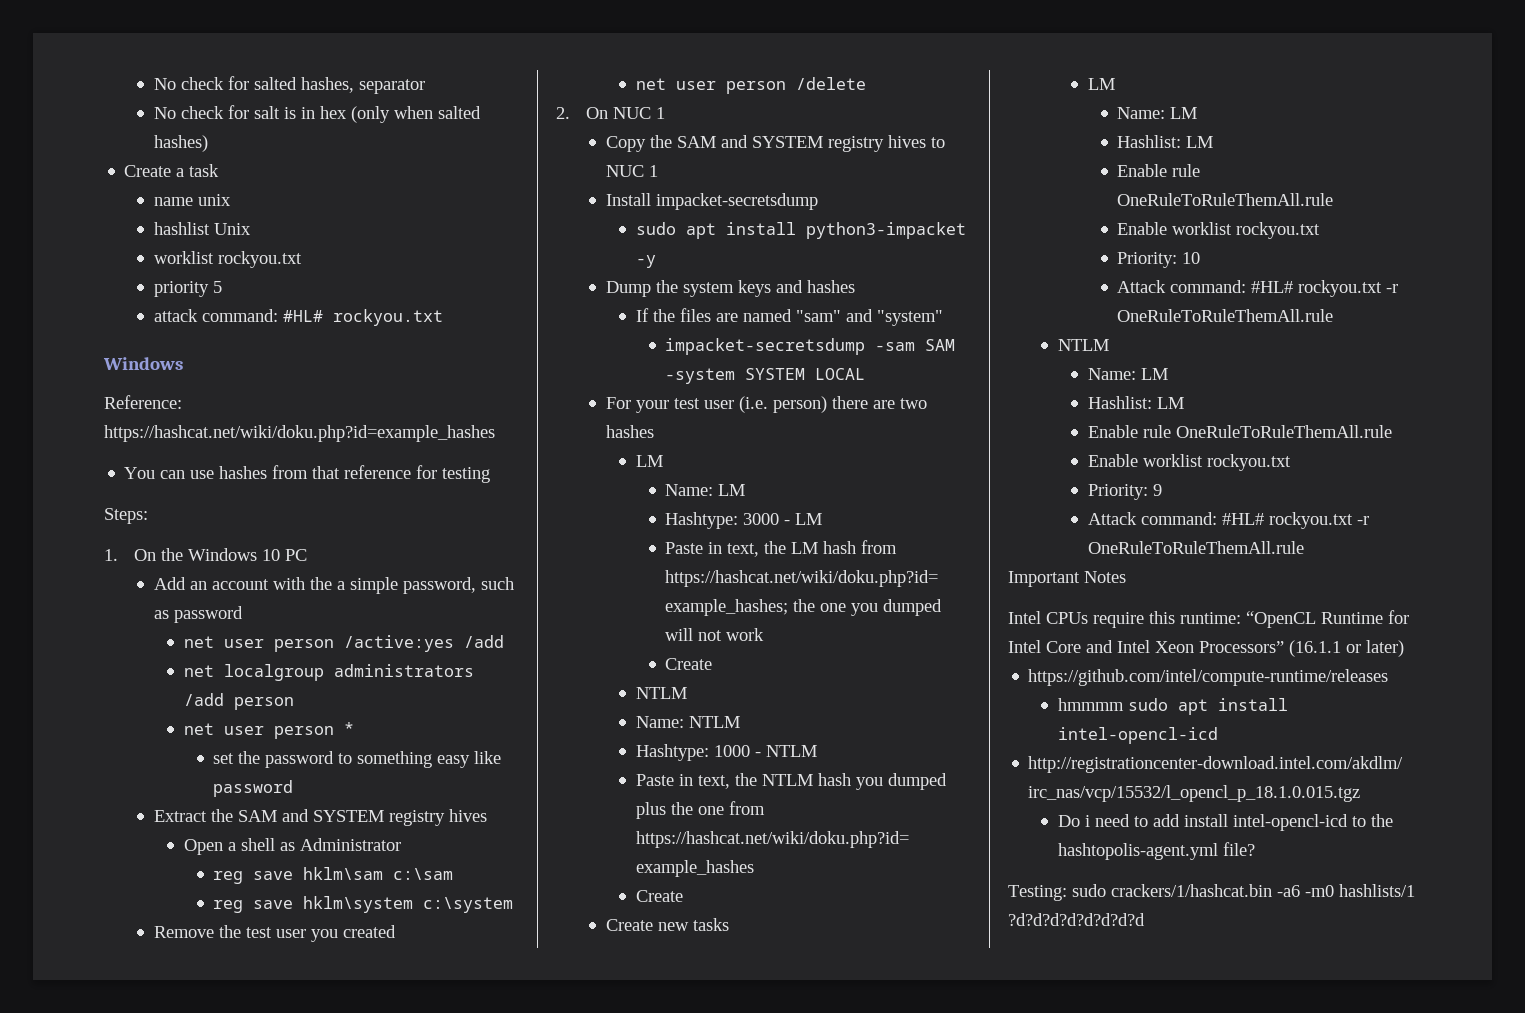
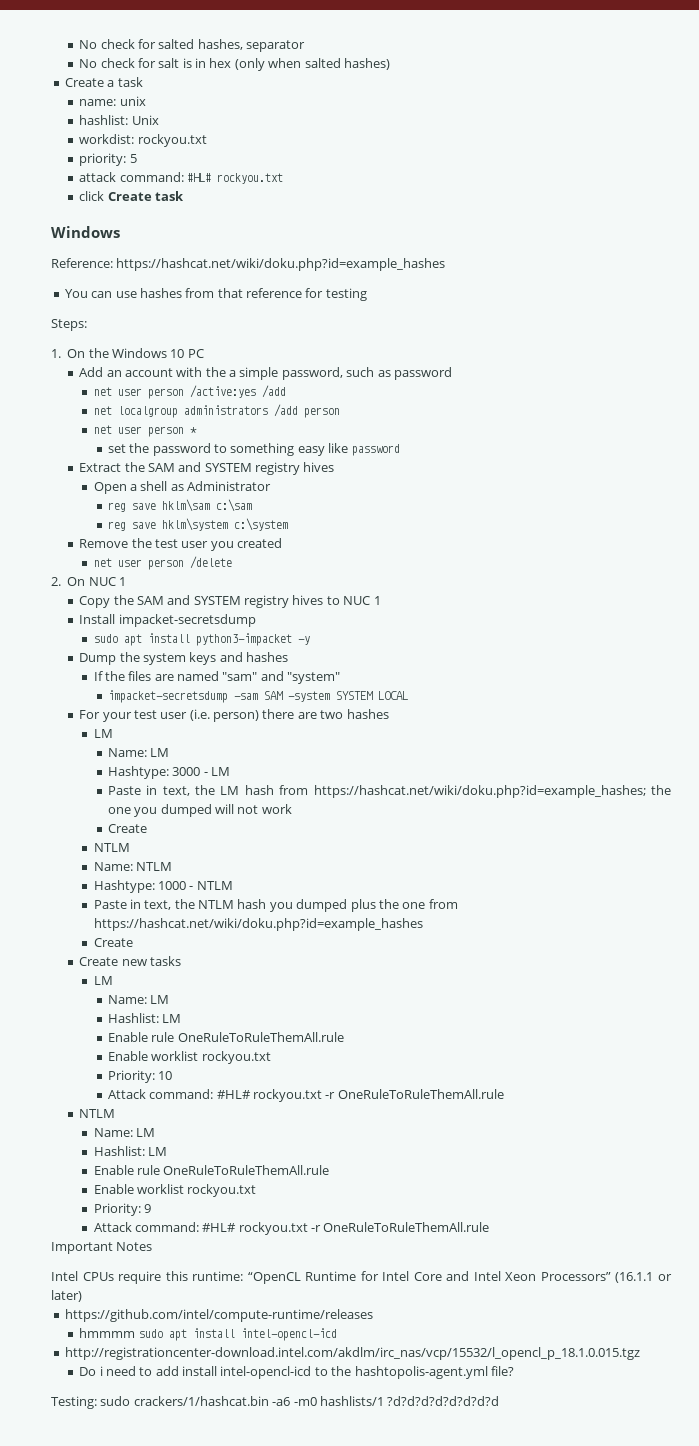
- name unix
+ name: unix
- hashlist Unix
- worklist rockyou.txt
- priority 5
+ hashlist: Unix
+ workdist: rockyou.txt
+ priority: 5
+ click Create task

